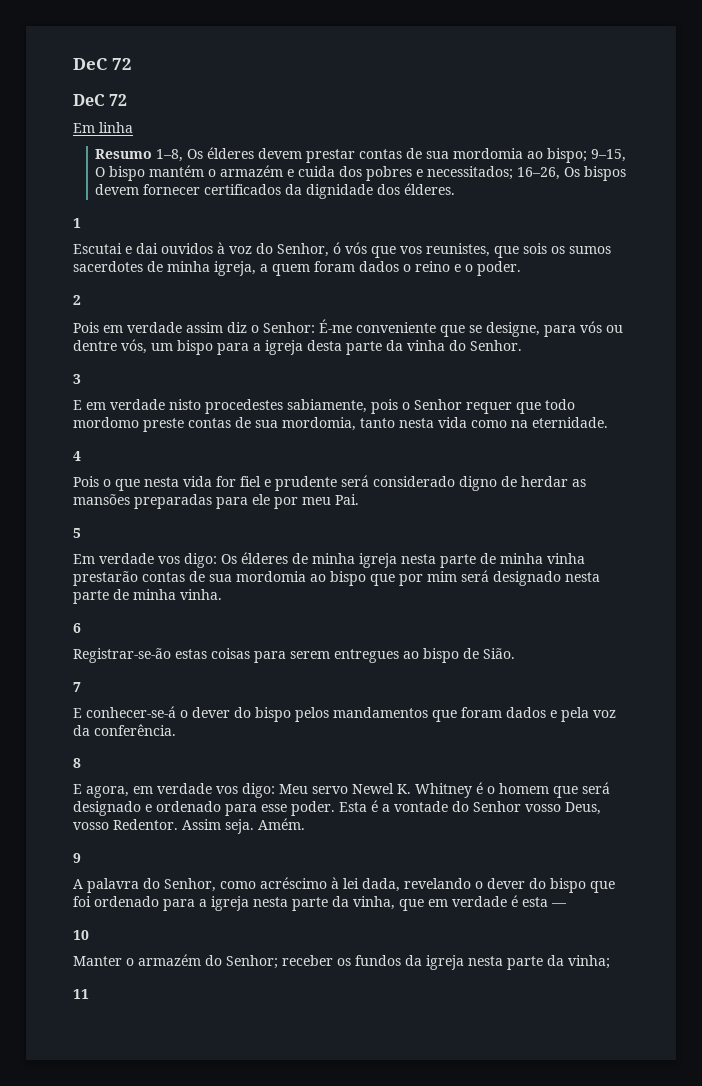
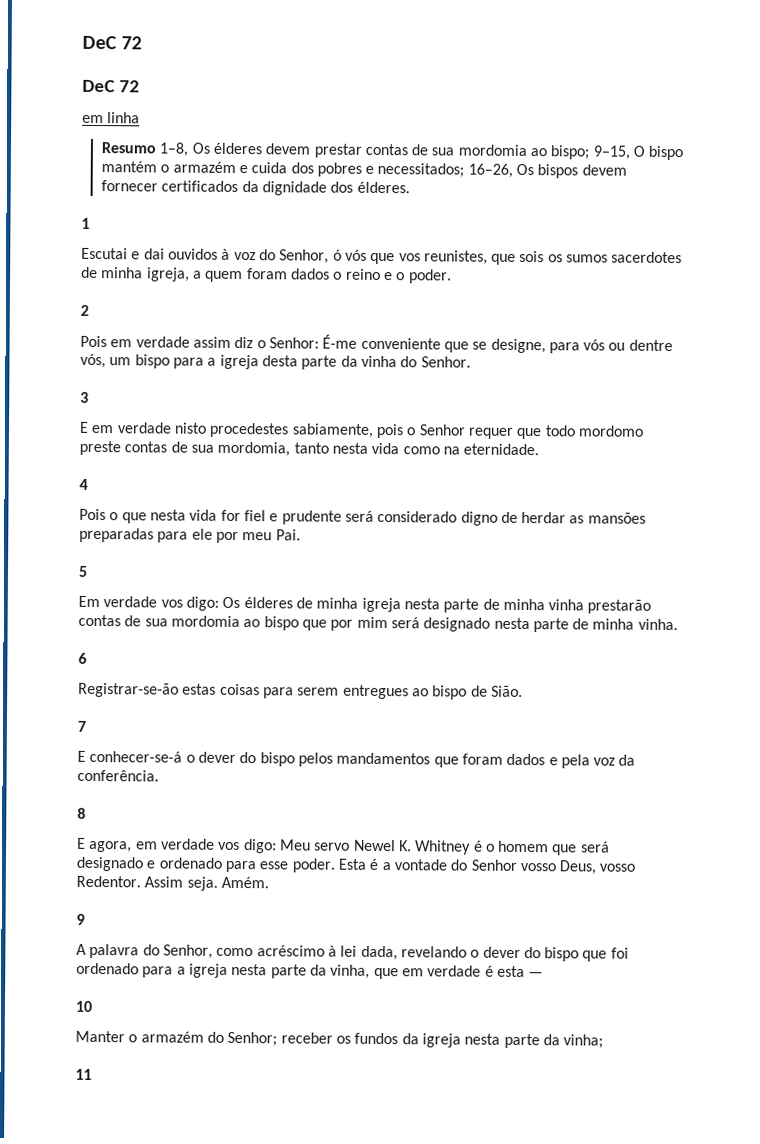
- Em linha
+ em linha

